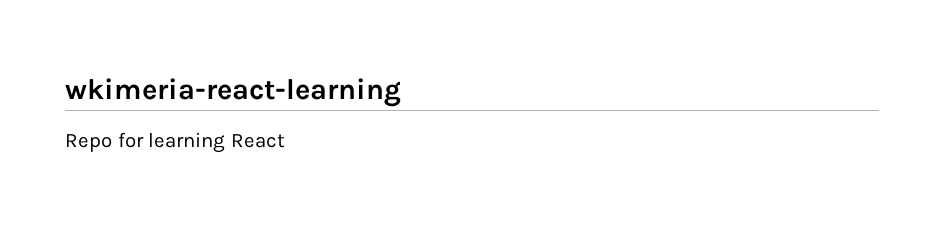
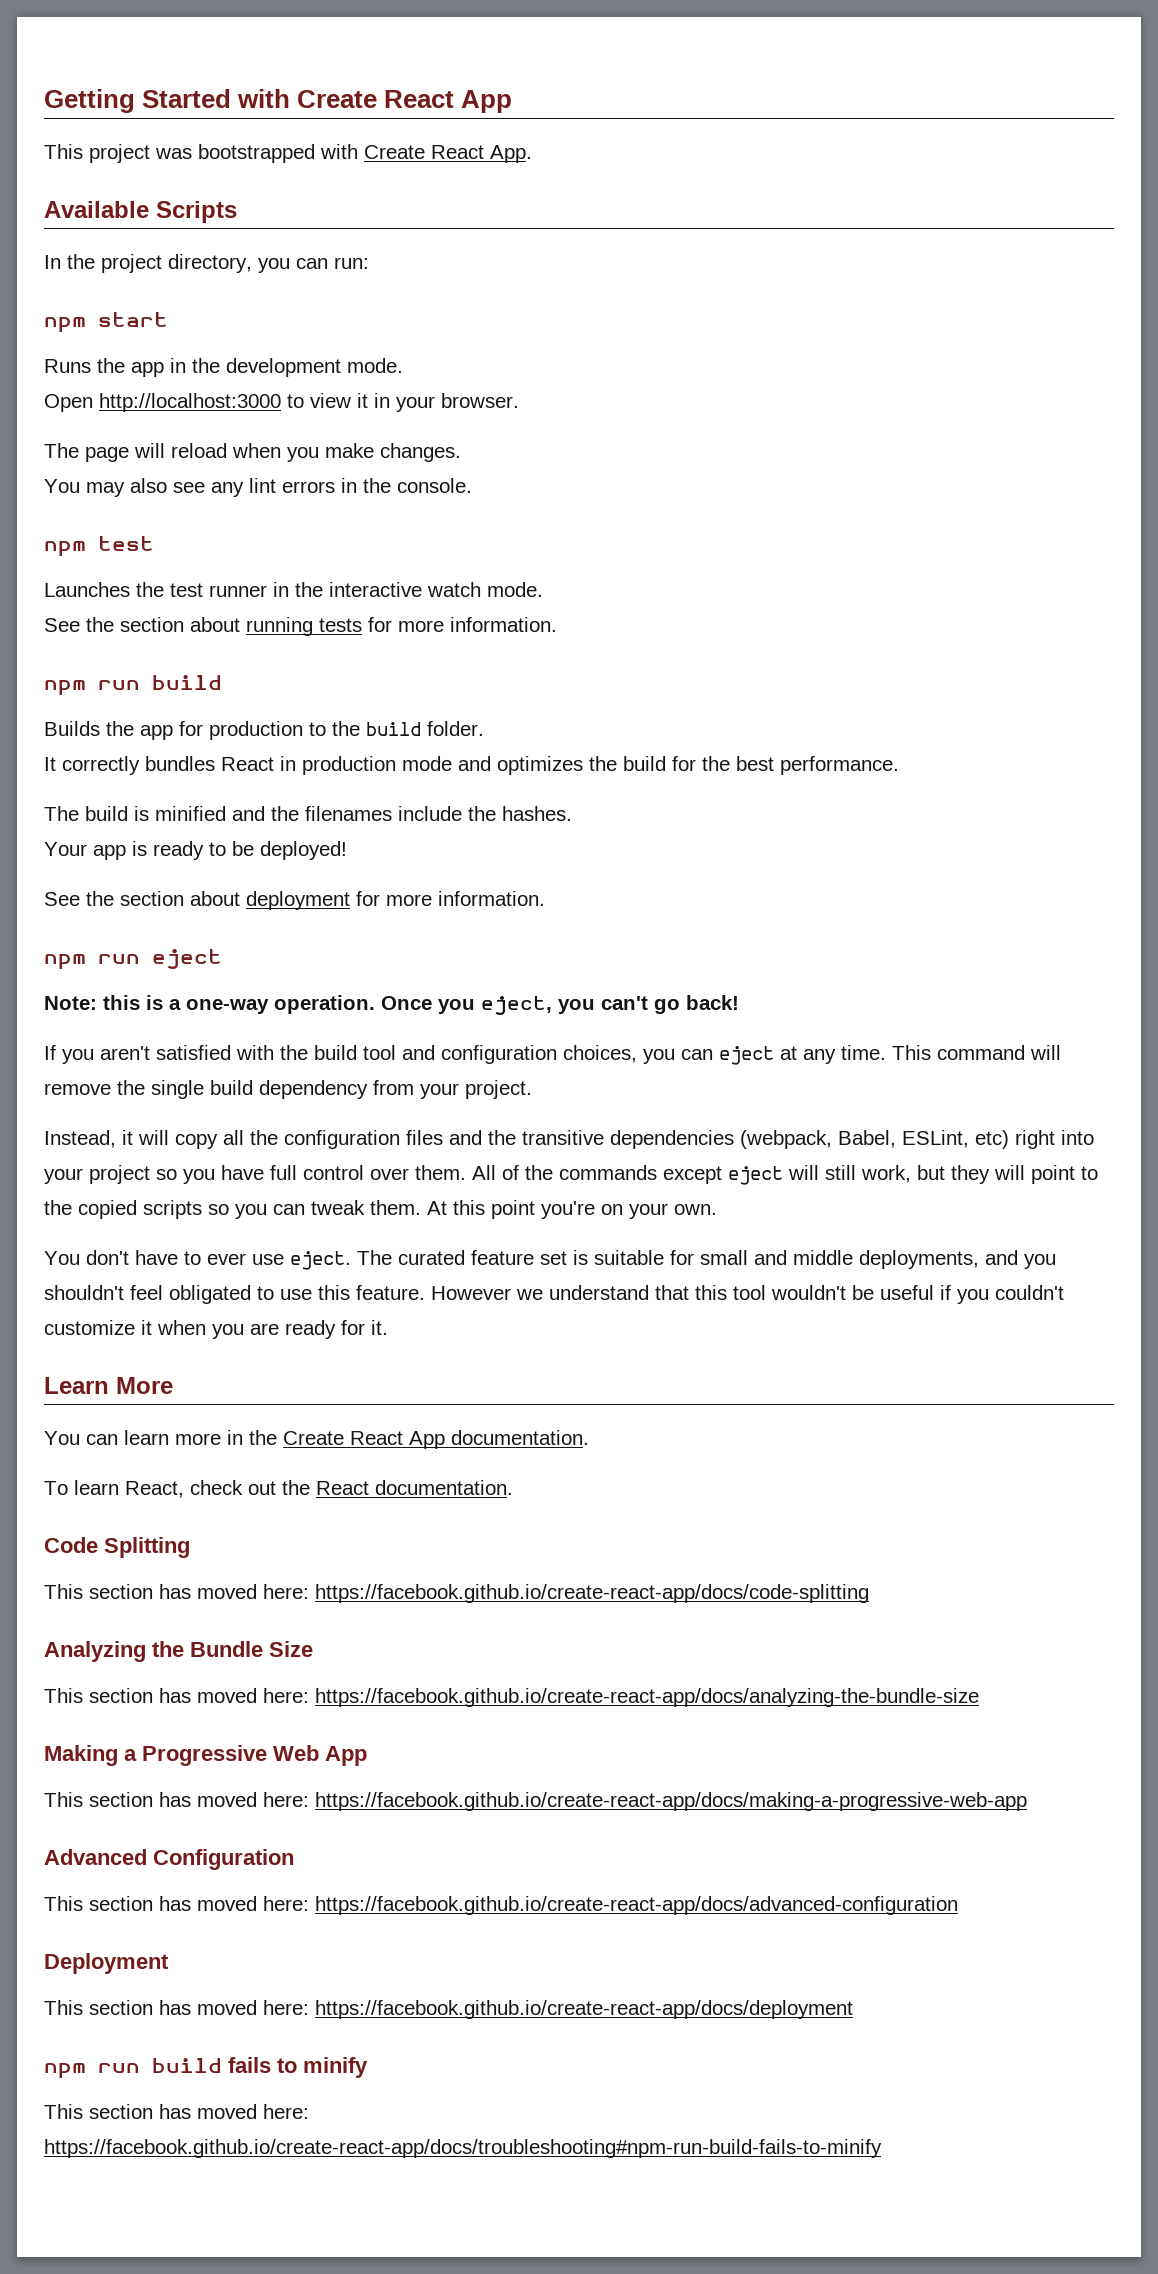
- wkimeria-react-learning
- Repo for learning React
+ Getting Started with Create React App
+ This project was bootstrapped with Create React App.
+ Available Scripts
+ In the project directory, you can run:
+ npm start
+ Runs the app in the development mode.
+ Open http://localhost:3000 to view it in your browser.
+ The page will reload when you make changes.
+ You may also see any lint errors in the console.
+ npm test
+ Launches the test runner in the interactive watch mode.
+ See the section about running tests for more information.
+ npm run build
+ Builds the app for production to the build folder.
+ It correctly bundles React in production mode and optimizes the build for the best performance.
+ The build is minified and the filenames include the hashes.
+ Your app is ready to be deployed!
+ See the section about deployment for more information.
+ npm run eject
+ Note: this is a one-way operation. Once you eject, you can't go back!
+ If you aren't satisfied with the build tool and configuration choices, you can eject at any time. This command will remove the single build dependency from your project.
+ Instead, it will copy all the configuration files and the transitive dependencies (webpack, Babel, ESLint, etc) right into your project so you have full control over them. All of the commands except eject will still work, but they will point to the copied scripts so you can tweak them. At this point you're on your own.
+ You don't have to ever use eject. The curated feature set is suitable for small and middle deployments, and you shouldn't feel obligated to use this feature. However we understand that this tool wouldn't be useful if you couldn't customize it when you are ready for it.
+ Learn More
+ You can learn more in the Create React App documentation.
+ To learn React, check out the React documentation.
+ Code Splitting
+ This section has moved here: https://facebook.github.io/create-react-app/docs/code-splitting
+ Analyzing the Bundle Size
+ This section has moved here: https://facebook.github.io/create-react-app/docs/analyzing-the-bundle-size
+ Making a Progressive Web App
+ This section has moved here: https://facebook.github.io/create-react-app/docs/making-a-progressive-web-app
+ Advanced Configuration
+ This section has moved here: https://facebook.github.io/create-react-app/docs/advanced-configuration
+ Deployment
+ This section has moved here: https://facebook.github.io/create-react-app/docs/deployment
+ npm run build fails to minify
+ This section has moved here: https://facebook.github.io/create-react-app/docs/troubleshooting#npm-run-build-fails-to-minify

